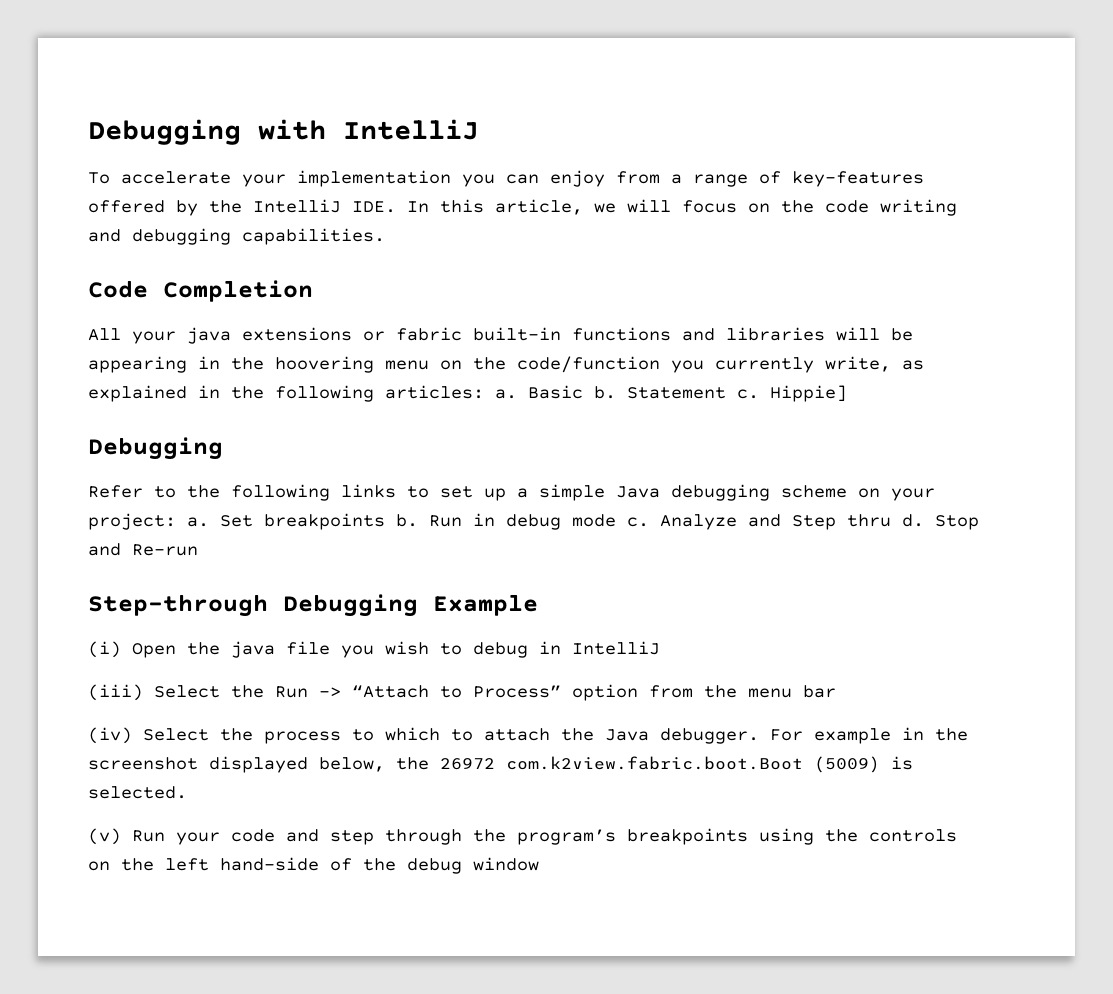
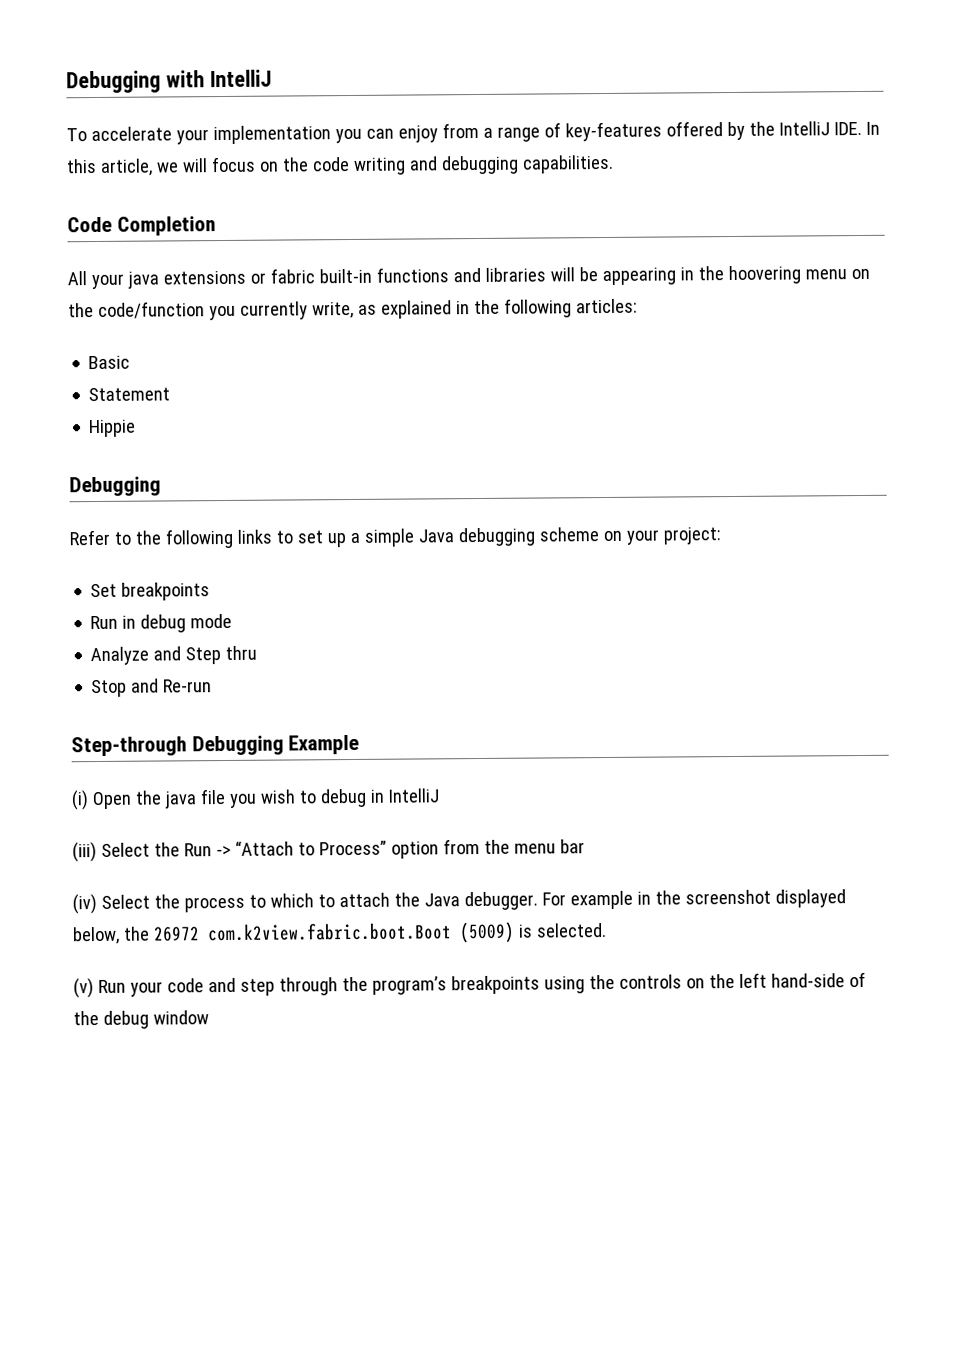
- All your java extensions or fabric built-in functions and libraries will be appearing in the hoovering menu on the code/function you currently write, as explained in the following articles: a. Basic b. Statement c. Hippie]
+ All your java extensions or fabric built-in functions and libraries will be appearing in the hoovering menu on the code/function you currently write, as explained in the following articles:
+ Basic
+ Statement
+ Hippie
- Refer to the following links to set up a simple Java debugging scheme on your project: a. Set breakpoints b. Run in debug mode c. Analyze and Step thru d. Stop and Re-run
+ Refer to the following links to set up a simple Java debugging scheme on your project:
+ Set breakpoints
+ Run in debug mode
+ Analyze and Step thru
+ Stop and Re-run

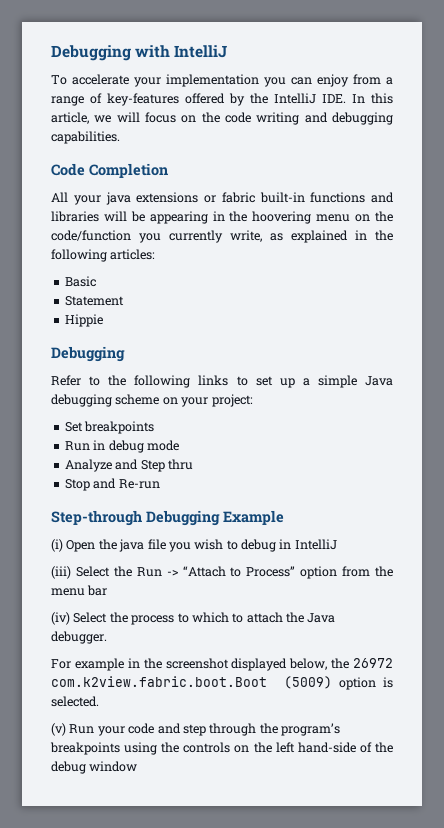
- (iv) Select the process to which to attach the Java debugger. For example in the screenshot displayed below, the 26972 com.k2view.fabric.boot.Boot (5009) is selected.
+ (iv) Select the process to which to attach the Java debugger.
+ For example in the screenshot displayed below, the 26972 com.k2view.fabric.boot.Boot (5009) option is selected.

